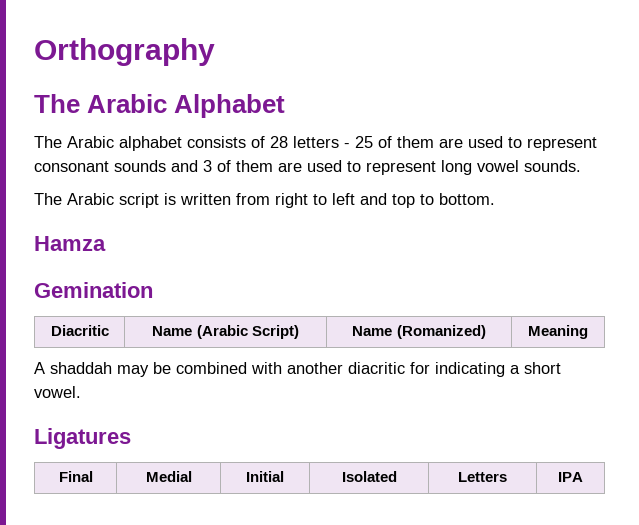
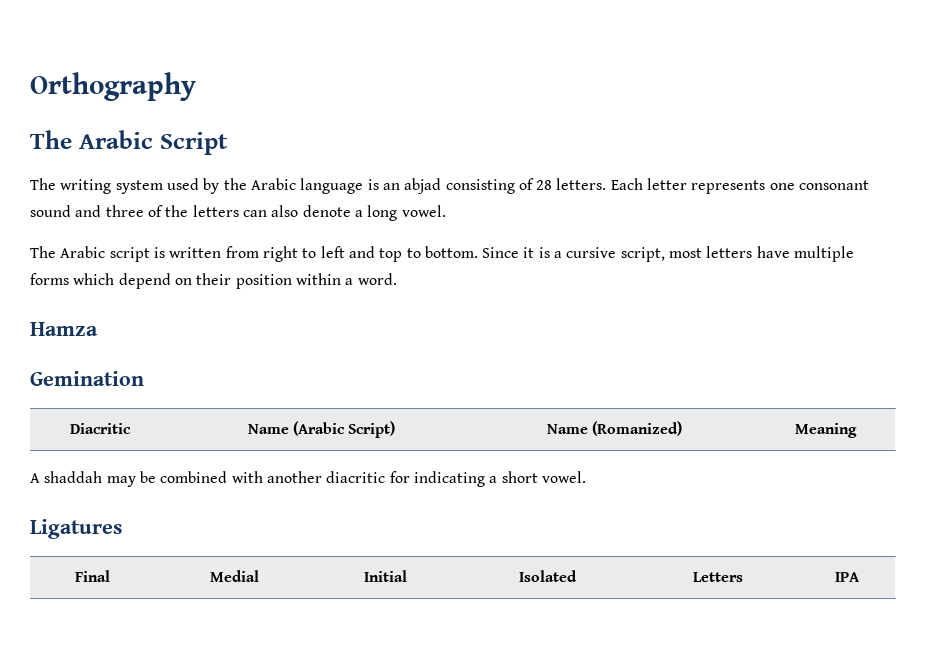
- The Arabic Alphabet
- The Arabic alphabet consists of 28 letters - 25 of them are used to represent consonant sounds and 3 of them are used to represent long vowel sounds.
+ The Arabic Script
+ The writing system used by the Arabic language is an abjad consisting of 28 letters. Each letter represents one consonant sound and three of the letters can also denote a long vowel.
+ Since it is a cursive script, most letters have multiple forms which depend on their position within a word.

